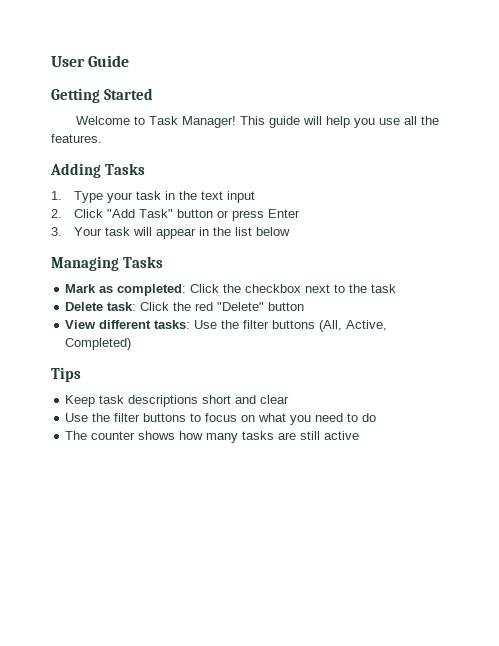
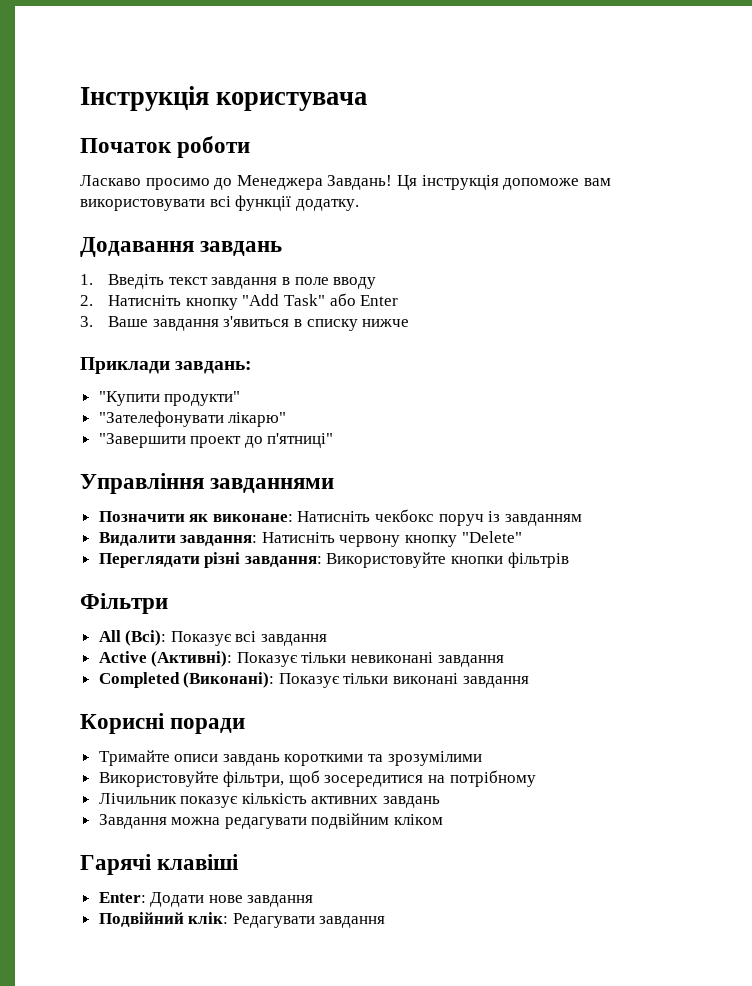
- User Guide
- Getting Started
- Welcome to Task Manager! This guide will help you use all the features.
- Adding Tasks
- 1. Type your task in the text input
- 2. Click "Add Task" button or press Enter
- 3. Your task will appear in the list below
- Managing Tasks
- Mark as completed: Click the checkbox next to the task
- Delete task: Click the red "Delete" button
- View different tasks: Use the filter buttons (All, Active, Completed)
- Tips
- Keep task descriptions short and clear
- Use the filter buttons to focus on what you need to do
- The counter shows how many tasks are still active
+ Інструкція користувача
+ Початок роботи
+ Ласкаво просимо до Менеджера Завдань! Ця інструкція допоможе вам використовувати всі функції додатку.
+ Додавання завдань
+ 1. Введіть текст завдання в поле вводу
+ 2. Натисніть кнопку "Add Task" або Enter
+ 3. Ваше завдання з'явиться в списку нижче
+ Приклади завдань:
+ "Купити продукти"
+ "Зателефонувати лікарю"
+ "Завершити проект до п'ятниці"
+ Управління завданнями
+ Позначити як виконане: Натисніть чекбокс поруч із завданням
+ Видалити завдання: Натисніть червону кнопку "Delete"
+ Переглядати різні завдання: Використовуйте кнопки фільтрів
+ Фільтри
+ All (Всі): Показує всі завдання
+ Active (Активні): Показує тільки невиконані завдання
+ Completed (Виконані): Показує тільки виконані завдання
+ Корисні поради
+ Тримайте описи завдань короткими та зрозумілими
+ Використовуйте фільтри, щоб зосередитися на потрібному
+ Лічильник показує кількість активних завдань
+ Завдання можна редагувати подвійним кліком
+ Гарячі клавіші
+ Enter: Додати нове завдання
+ Подвійний клік: Редагувати завдання

